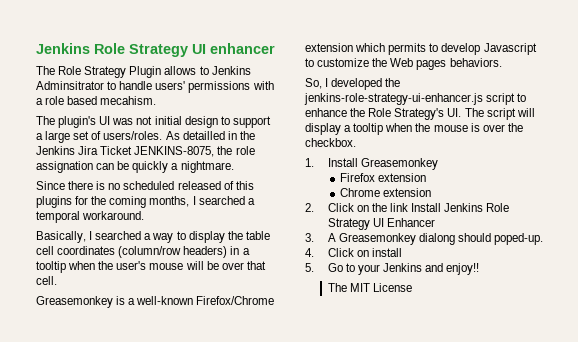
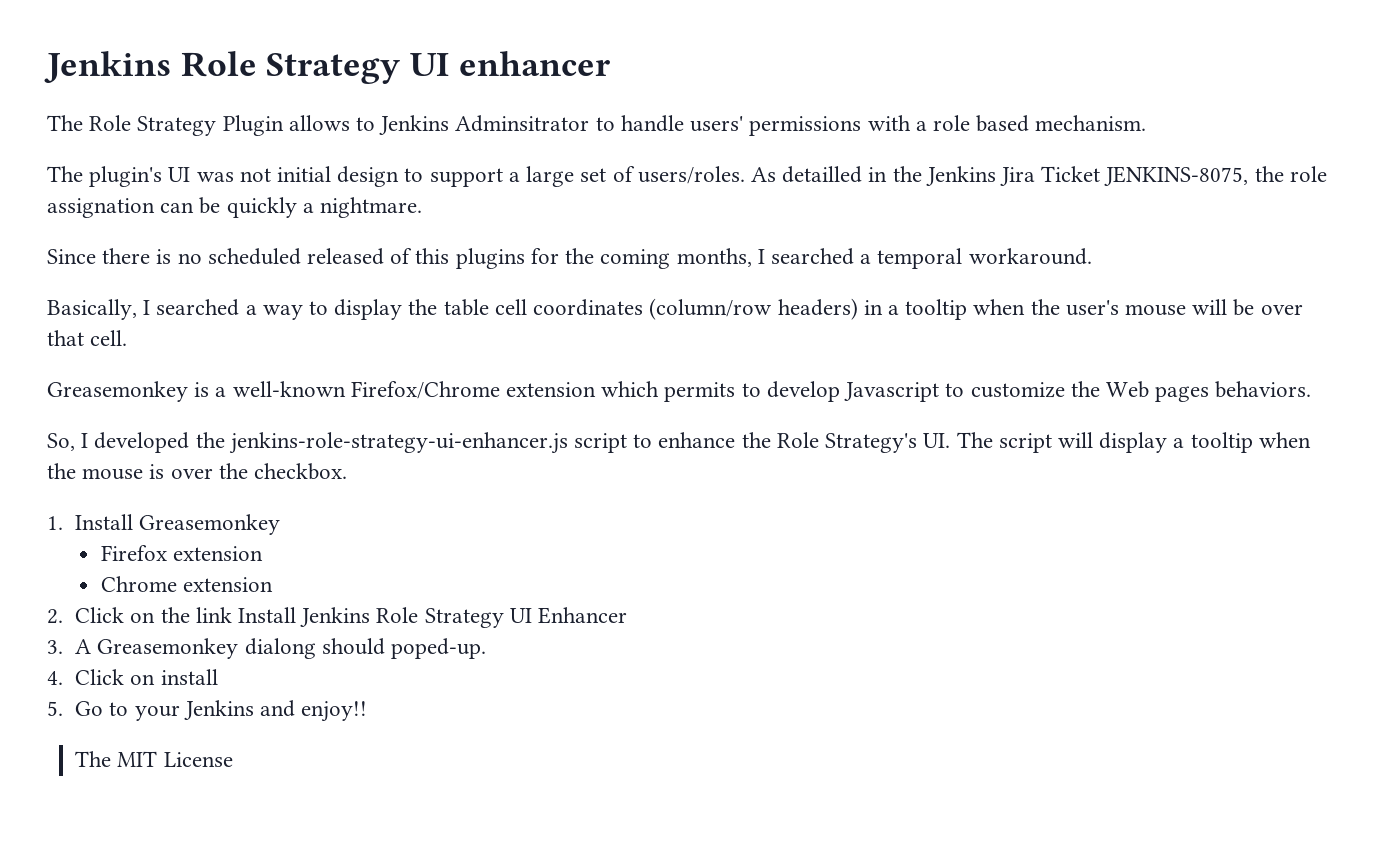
- The Role Strategy Plugin allows to Jenkins Adminsitrator to handle users' permissions with a role based mecahism.
+ The Role Strategy Plugin allows to Jenkins Adminsitrator to handle users' permissions with a role based mechanism.

